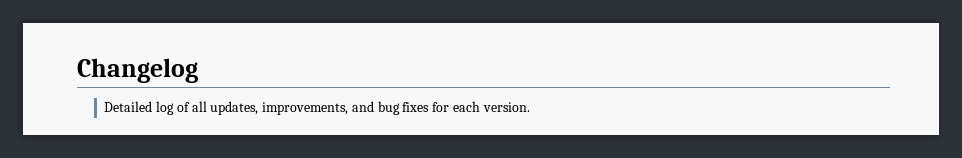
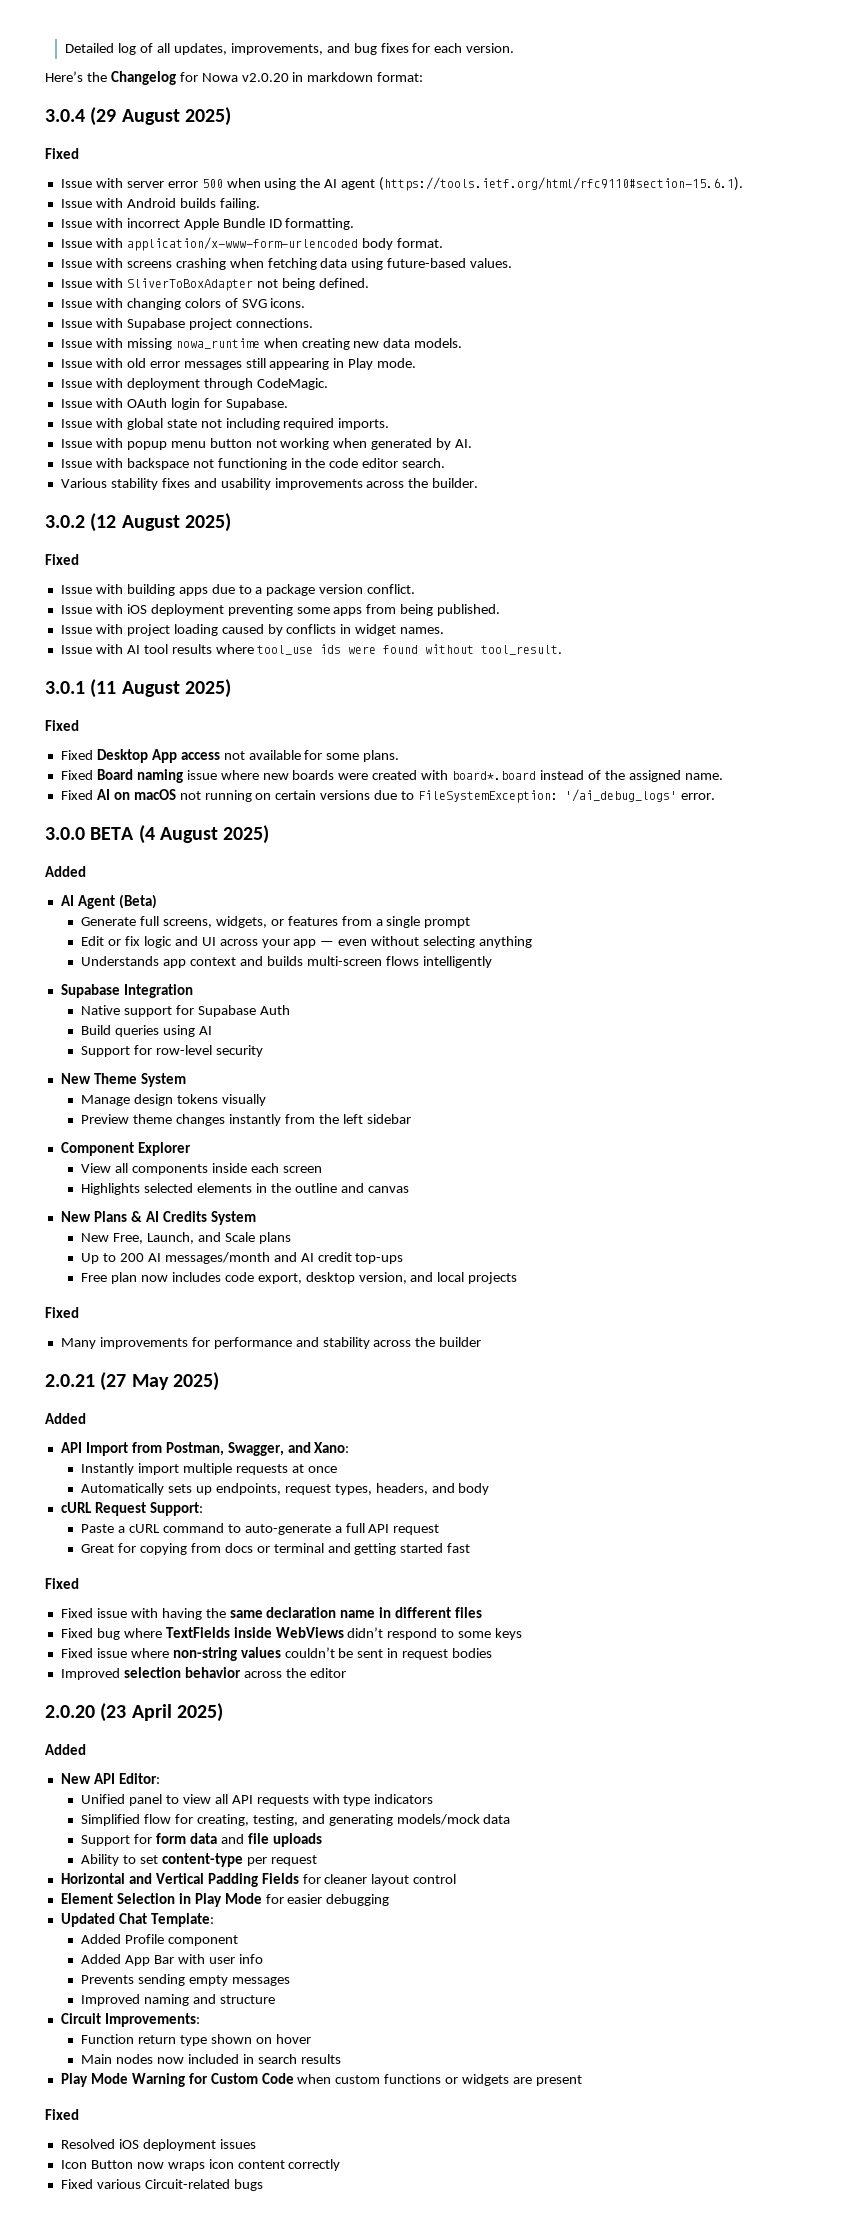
- Changelog
+ Here’s the Changelog for Nowa v2.0.20 in markdown format:
+ 3.0.4 (29 August 2025)
+ Fixed
+ Issue with server error 500 when using the AI agent (https://tools.ietf.org/html/rfc9110#section-15.6.1).
+ Issue with Android builds failing.
+ Issue with incorrect Apple Bundle ID formatting.
+ Issue with application/x-www-form-urlencoded body format.
+ Issue with screens crashing when fetching data using future-based values.
+ Issue with SliverToBoxAdapter not being defined.
+ Issue with changing colors of SVG icons.
+ Issue with Supabase project connections.
+ Issue with missing nowa_runtime when creating new data models.
+ Issue with old error messages still appearing in Play mode.
+ Issue with deployment through CodeMagic.
+ Issue with OAuth login for Supabase.
+ Issue with global state not including required imports.
+ Issue with popup menu button not working when generated by AI.
+ Issue with backspace not functioning in the code editor search.
+ Various stability fixes and usability improvements across the builder.
+ 3.0.2 (12 August 2025)
+ Fixed
+ Issue with building apps due to a package version conflict.
+ Issue with iOS deployment preventing some apps from being published.
+ Issue with project loading caused by conflicts in widget names.
+ Issue with AI tool results where tool_use ids were found without tool_result.
+ 3.0.1 (11 August 2025)
+ Fixed
+ Fixed Desktop App access not available for some plans.
+ Fixed Board naming issue where new boards were created with board*.board instead of the assigned name.
+ Fixed AI on macOS not running on certain versions due to FileSystemException: '/ai_debug_logs' error.
+ 3.0.0 BETA (4 August 2025)
+ Added
+ AI Agent (Beta)
+ Generate full screens, widgets, or features from a single prompt
+ Edit or fix logic and UI across your app — even without selecting anything
+ Understands app context and builds multi-screen flows intelligently
+ Supabase Integration
+ Native support for Supabase Auth
+ Build queries using AI
+ Support for row-level security
+ New Theme System
+ Manage design tokens visually
+ Preview theme changes instantly from the left sidebar
+ Component Explorer
+ View all components inside each screen
+ Highlights selected elements in the outline and canvas
+ New Plans & AI Credits System
+ New Free, Launch, and Scale plans
+ Up to 200 AI messages/month and AI credit top-ups
+ Free plan now includes code export, desktop version, and local projects
+ Fixed
+ Many improvements for performance and stability across the builder
+ 2.0.21 (27 May 2025)
+ Added
+ API Import from Postman, Swagger, and Xano:
+ Instantly import multiple requests at once
+ Automatically sets up endpoints, request types, headers, and body
+ cURL Request Support:
+ Paste a cURL command to auto-generate a full API request
+ Great for copying from docs or terminal and getting started fast
+ Fixed
+ Fixed issue with having the same declaration name in different files
+ Fixed bug where TextFields inside WebViews didn’t respond to some keys
+ Fixed issue where non-string values couldn’t be sent in request bodies
+ Improved selection behavior across the editor
+ 2.0.20 (23 April 2025)
+ Added
+ New API Editor:
+ Unified panel to view all API requests with type indicators
+ Simplified flow for creating, testing, and generating models/mock data
+ Support for form data and file uploads
+ Ability to set content-type per request
+ Horizontal and Vertical Padding Fields for cleaner layout control
+ Element Selection in Play Mode for easier debugging
+ Updated Chat Template:
+ Added Profile component
+ Added App Bar with user info
+ Prevents sending empty messages
+ Improved naming and structure
+ Circuit Improvements:
+ Function return type shown on hover
+ Main nodes now included in search results
+ Play Mode Warning for Custom Code when custom functions or widgets are present
+ Fixed
+ Resolved iOS deployment issues
+ Icon Button now wraps icon content correctly
+ Fixed various Circuit-related bugs

